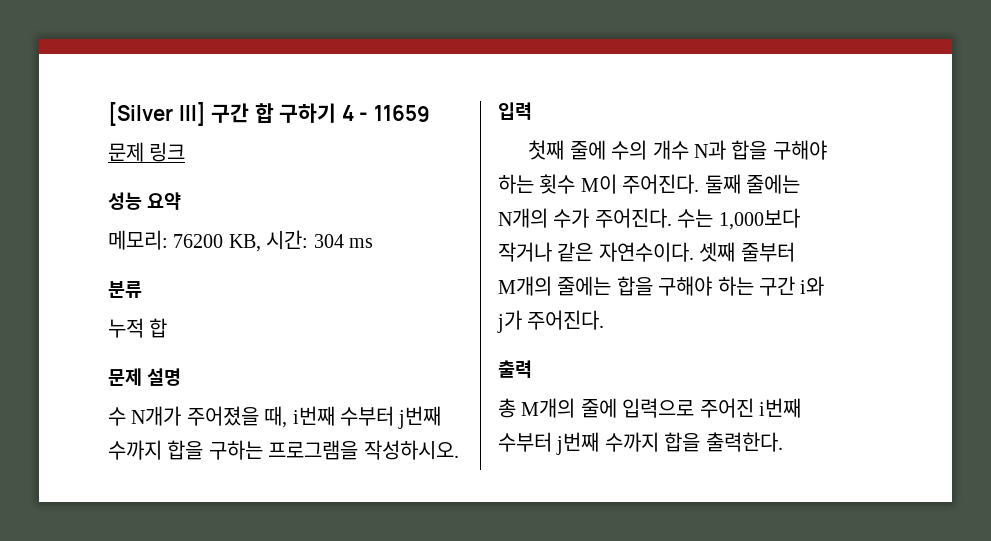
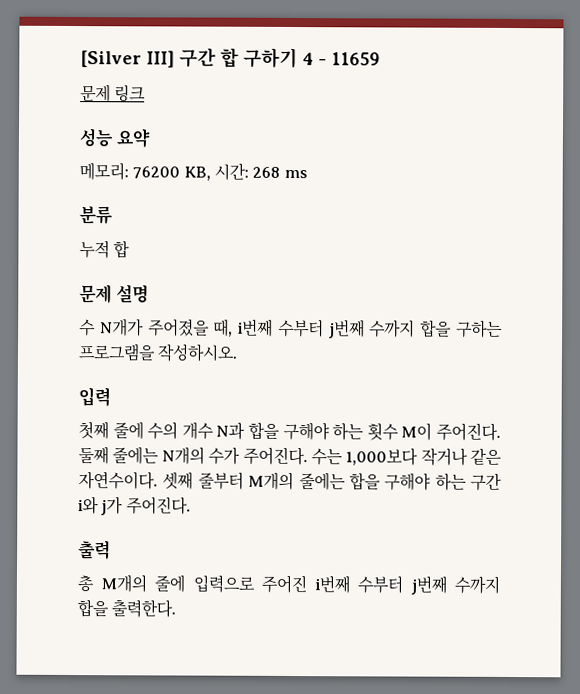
- 메모리: 76200 KB, 시간: 304 ms
+ 메모리: 76200 KB, 시간: 268 ms

